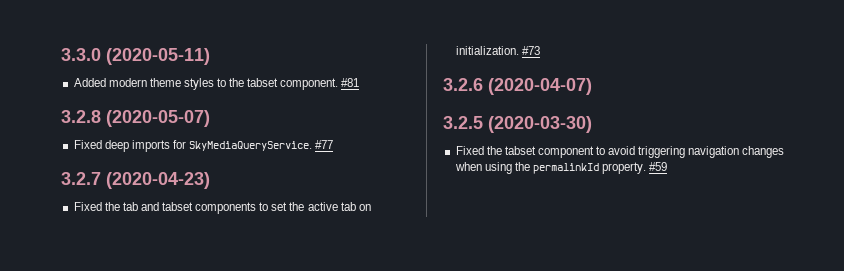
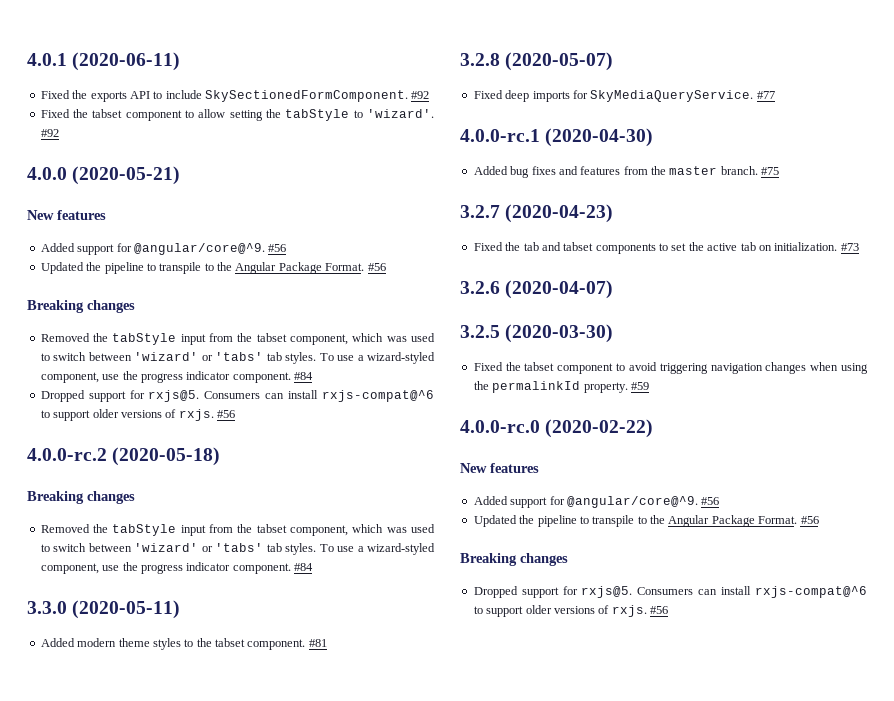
+ 4.0.1 (2020-06-11)
+ Fixed the exports API to include SkySectionedFormComponent. #92
+ Fixed the tabset component to allow setting the tabStyle to 'wizard'. #92
+ 4.0.0 (2020-05-21)
+ New features
+ Added support for @angular/core@^9. #56
+ Updated the pipeline to transpile to the Angular Package Format. #56
+ Breaking changes
+ Removed the tabStyle input from the tabset component, which was used to switch between 'wizard' or 'tabs' tab styles. To use a wizard-styled component, use the progress indicator component. #84
+ Dropped support for rxjs@5. Consumers can install rxjs-compat@^6 to support older versions of rxjs. #56
+ 4.0.0-rc.2 (2020-05-18)
+ Breaking changes
+ Removed the tabStyle input from the tabset component, which was used to switch between 'wizard' or 'tabs' tab styles. To use a wizard-styled component, use the progress indicator component. #84
+ 4.0.0-rc.1 (2020-04-30)
+ Added bug fixes and features from the master branch. #75
+ 4.0.0-rc.0 (2020-02-22)
+ New features
+ Added support for @angular/core@^9. #56
+ Updated the pipeline to transpile to the Angular Package Format. #56
+ Breaking changes
+ Dropped support for rxjs@5. Consumers can install rxjs-compat@^6 to support older versions of rxjs. #56

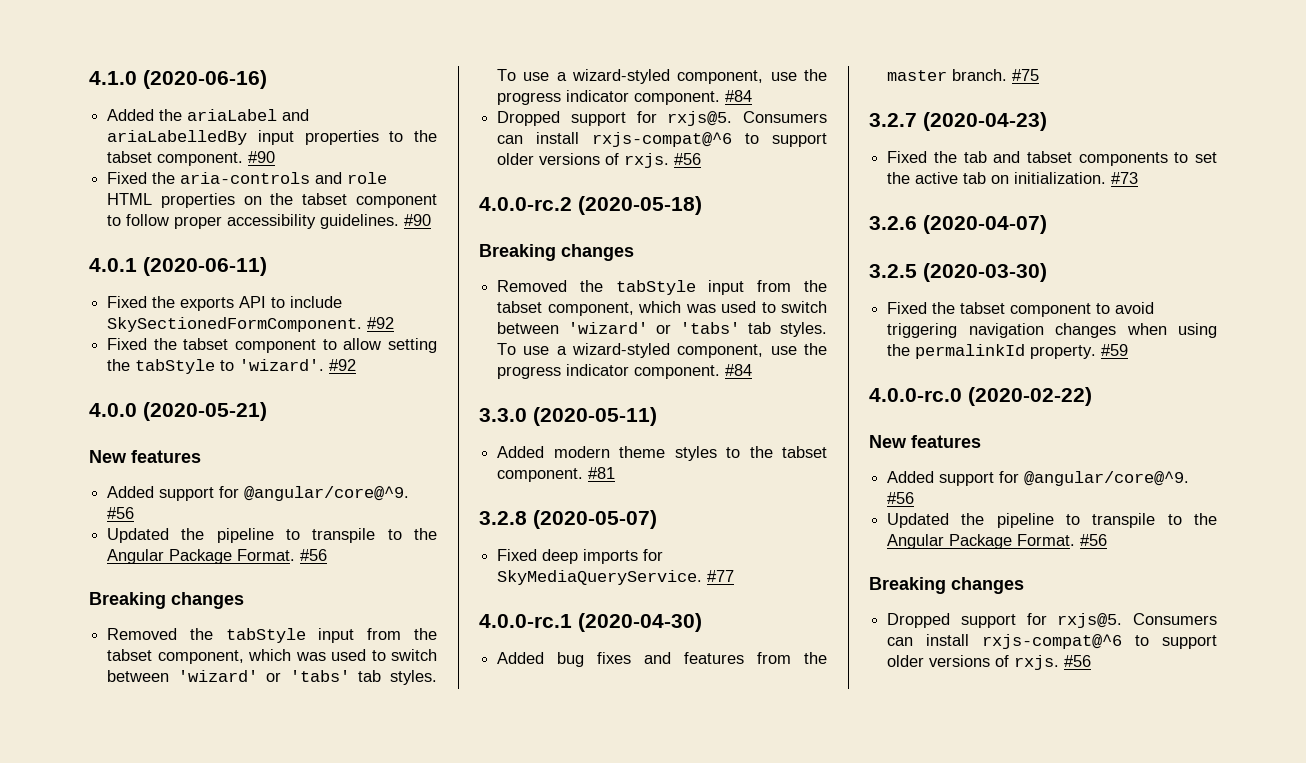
+ 4.1.0 (2020-06-16)
+ Added the ariaLabel and ariaLabelledBy input properties to the tabset component. #90
+ Fixed the aria-controls and role HTML properties on the tabset component to follow proper accessibility guidelines. #90

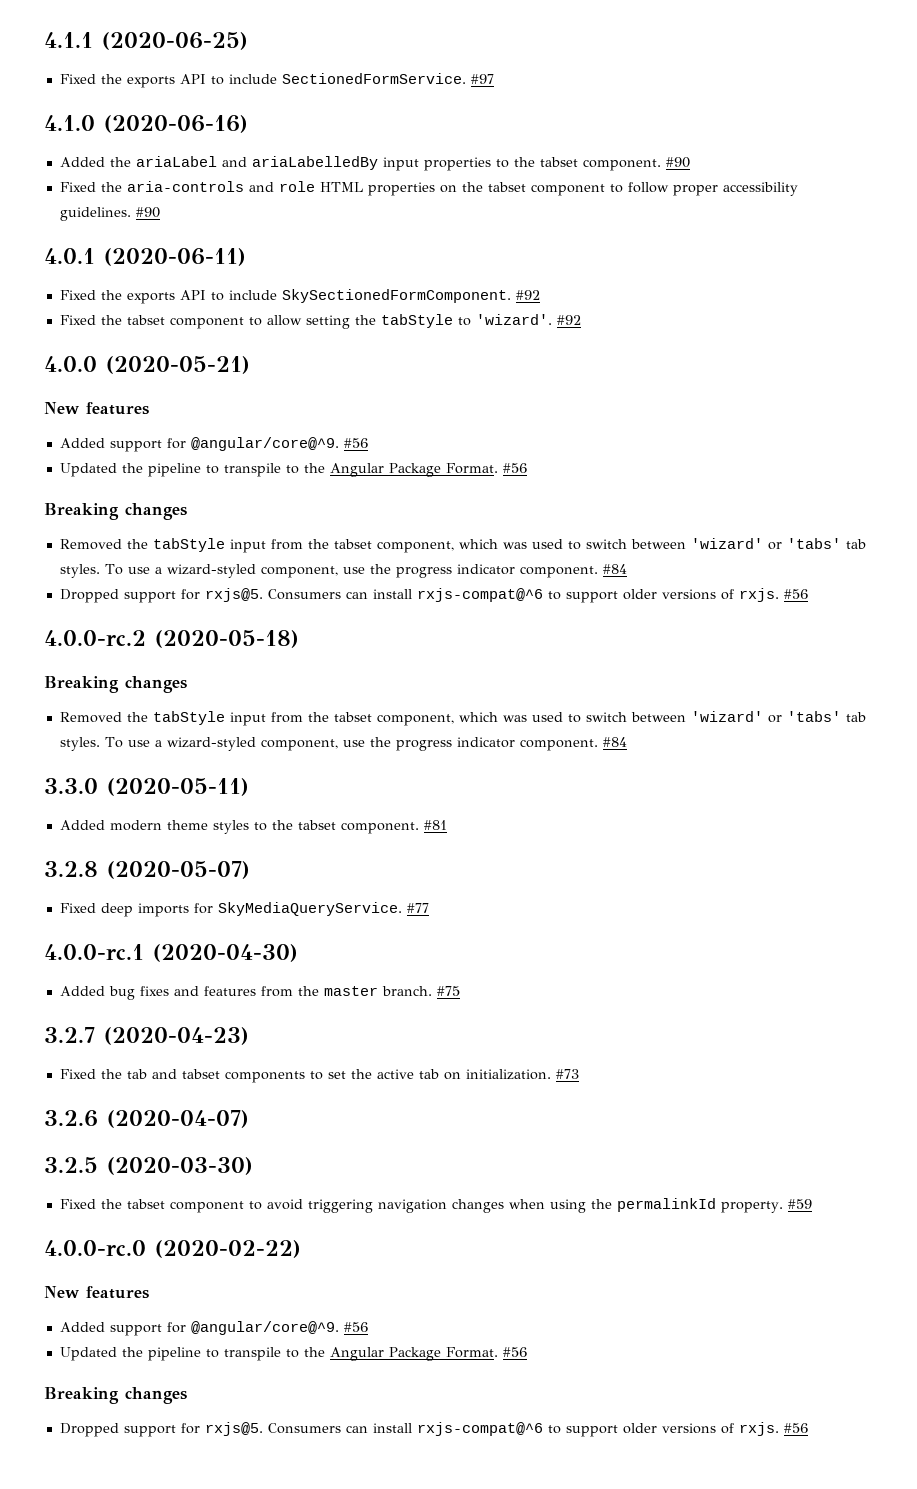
+ 4.1.1 (2020-06-25)
+ Fixed the exports API to include SectionedFormService. #97

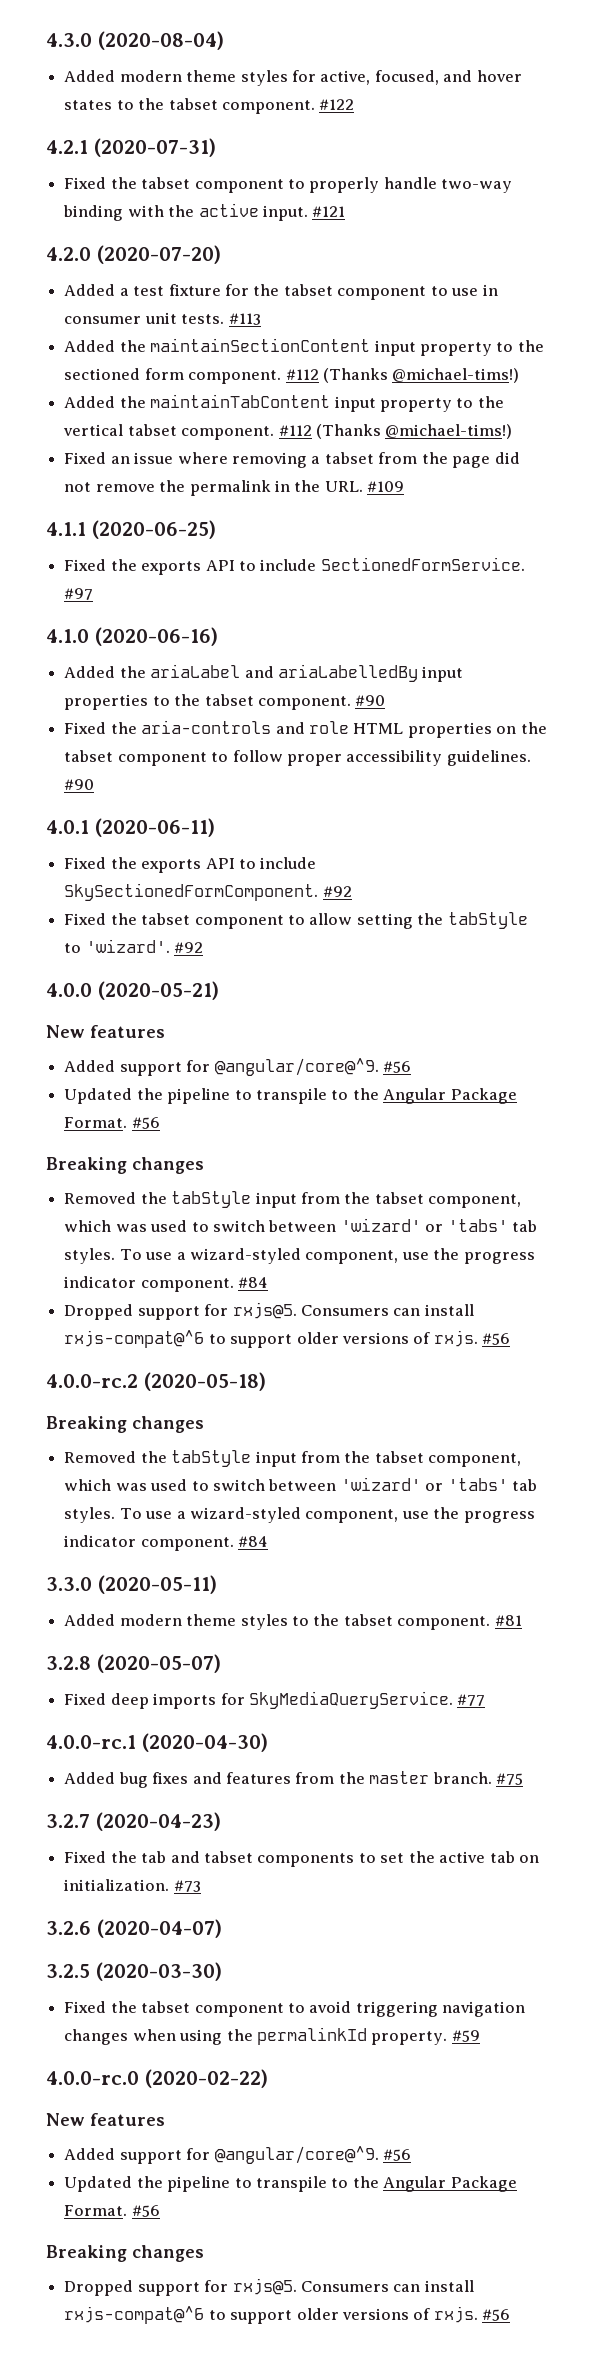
+ 4.3.0 (2020-08-04)
+ Added modern theme styles for active, focused, and hover states to the tabset component. #122
+ 4.2.1 (2020-07-31)
+ Fixed the tabset component to properly handle two-way binding with the active input. #121
+ 4.2.0 (2020-07-20)
+ Added a test fixture for the tabset component to use in consumer unit tests. #113
+ Added the maintainSectionContent input property to the sectioned form component. #112 (Thanks @michael-tims!)
+ Added the maintainTabContent input property to the vertical tabset component. #112 (Thanks @michael-tims!)
+ Fixed an issue where removing a tabset from the page did not remove the permalink in the URL. #109

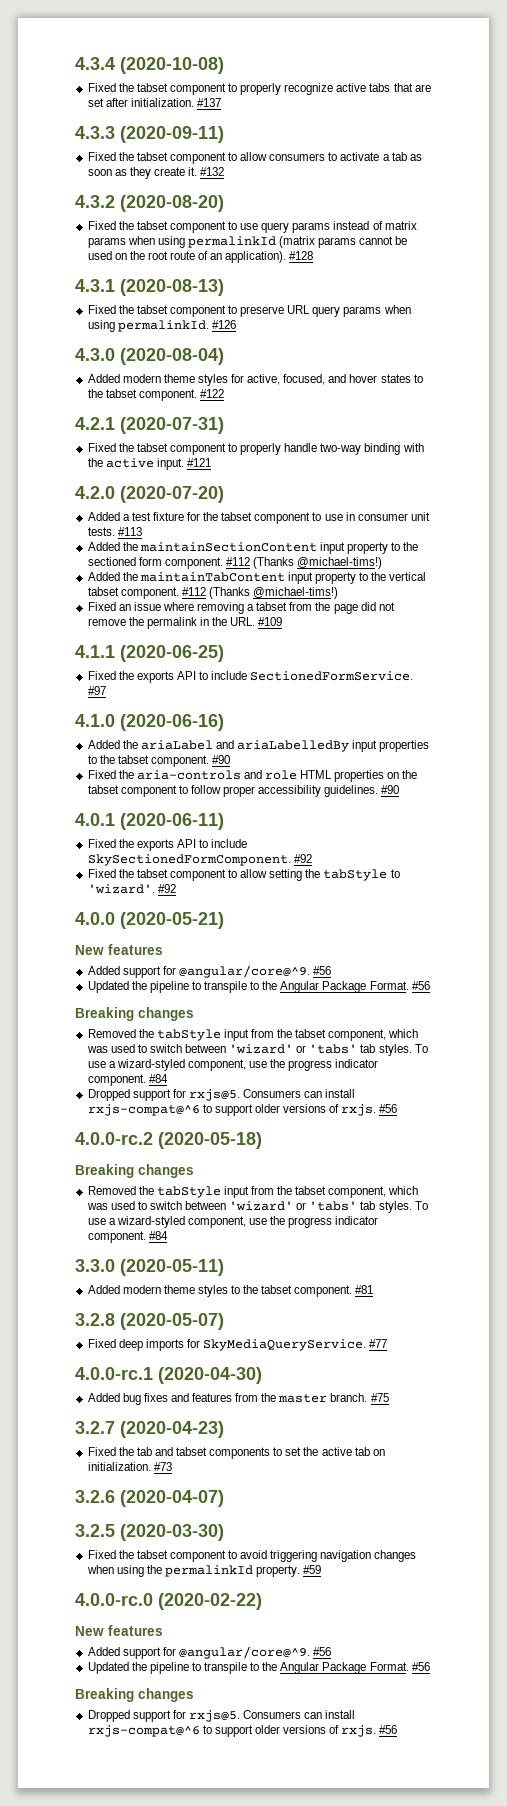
+ 4.3.4 (2020-10-08)
+ Fixed the tabset component to properly recognize active tabs that are set after initialization. #137
+ 4.3.3 (2020-09-11)
+ Fixed the tabset component to allow consumers to activate a tab as soon as they create it. #132
+ 4.3.2 (2020-08-20)
+ Fixed the tabset component to use query params instead of matrix params when using permalinkId (matrix params cannot be used on the root route of an application). #128
+ 4.3.1 (2020-08-13)
+ Fixed the tabset component to preserve URL query params when using permalinkId. #126

